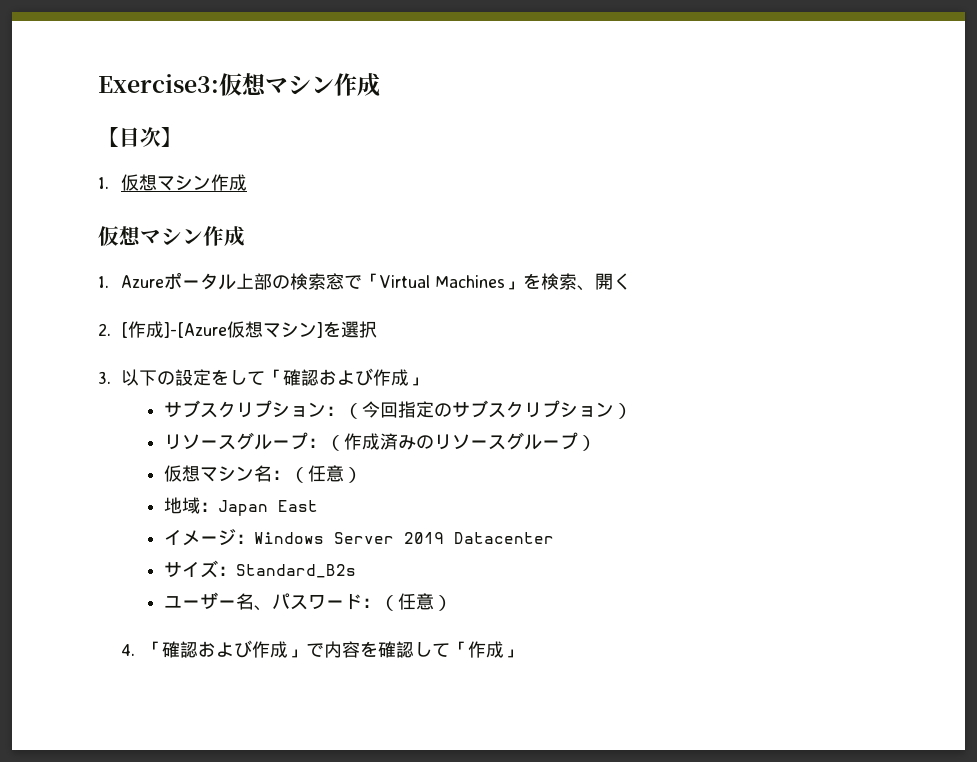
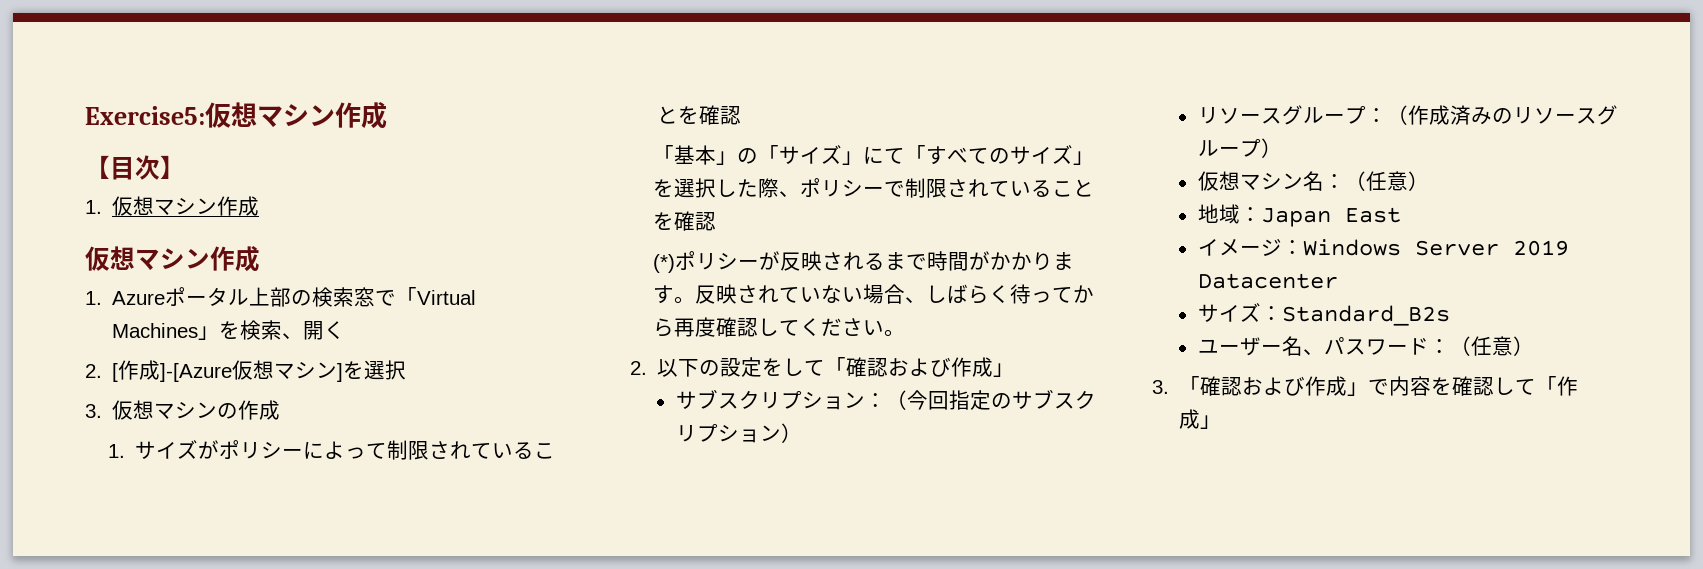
- Exercise3:仮想マシン作成
+ Exercise5:仮想マシン作成
- 3.以下の設定をして「確認および作成」
+ 3.仮想マシンの作成
+ 1.サイズがポリシーによって制限されていることを確認
+ 「基本」の「サイズ」にて「すべてのサイズ」を選択した際、ポリシーで制限されていることを確認
+ (*)ポリシーが反映されるまで時間がかかります。反映されていない場合、しばらく待ってから再度確認してください。
+ 2.以下の設定をして「確認および作成」
- 4.「確認および作成」で内容を確認して「作成」
+ 3.「確認および作成」で内容を確認して「作成」

